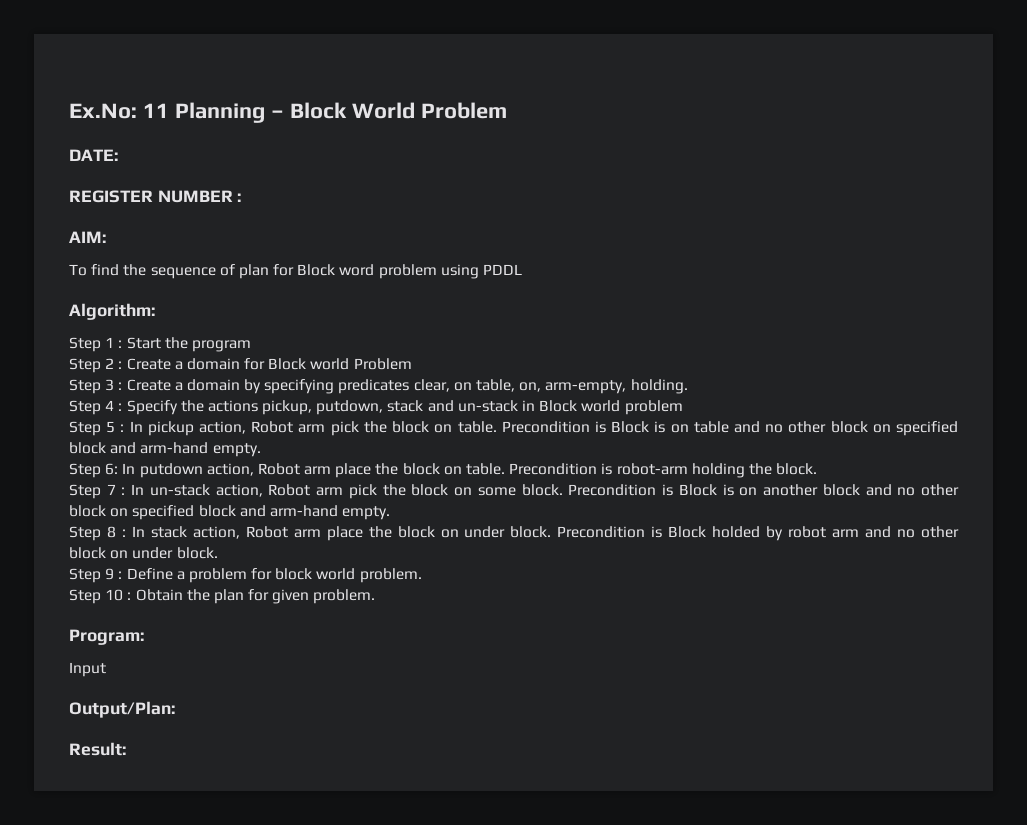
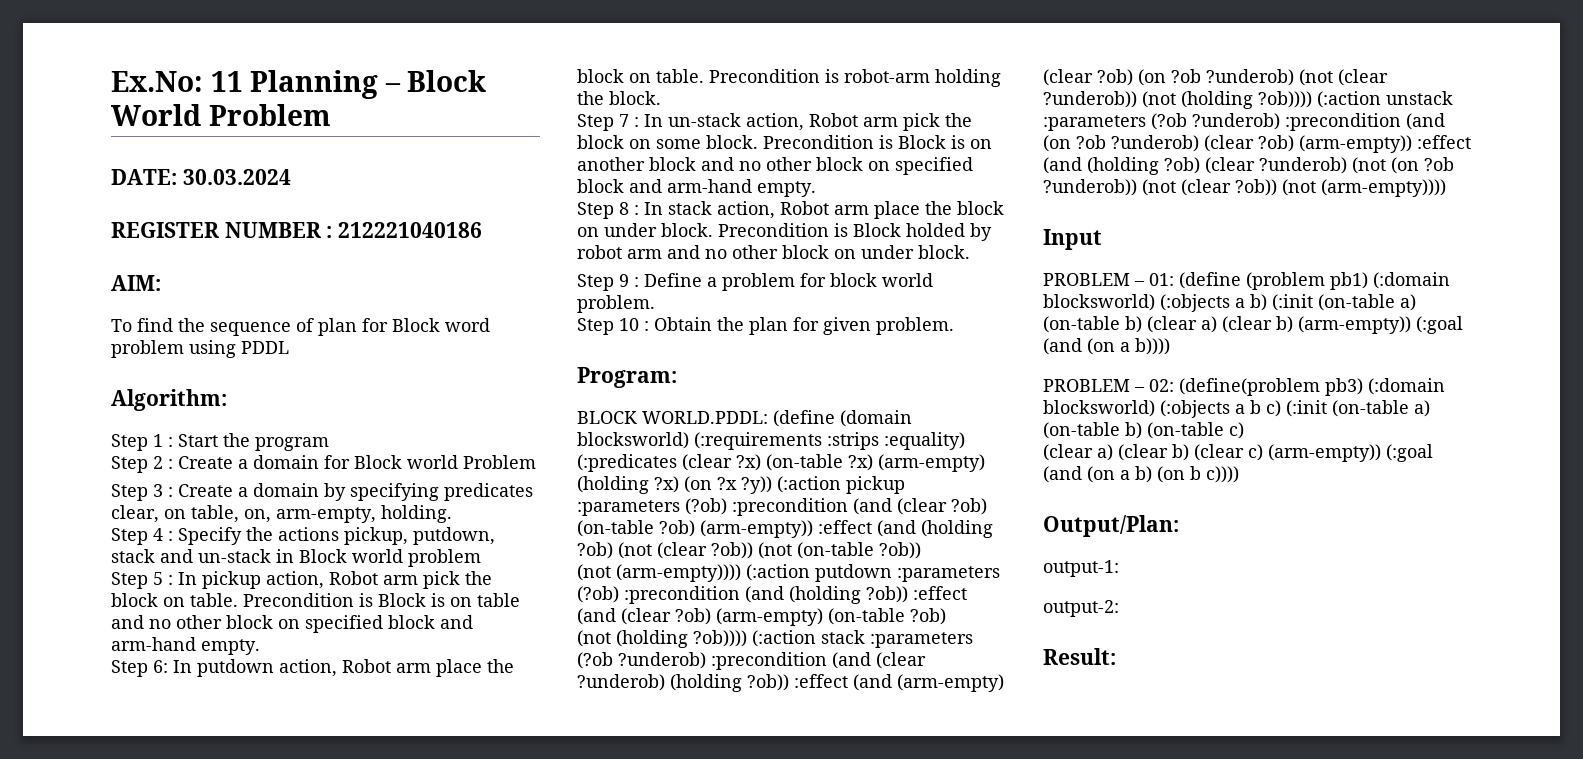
- DATE:
+ DATE: 30.03.2024
- REGISTER NUMBER :
+ REGISTER NUMBER : 212221040186
+ BLOCK WORLD.PDDL: (define (domain blocksworld) (:requirements :strips :equality) (:predicates (clear ?x) (on-table ?x) (arm-empty) (holding ?x) (on ?x ?y)) (:action pickup :parameters (?ob) :precondition (and (clear ?ob) (on-table ?ob) (arm-empty)) :effect (and (holding ?ob) (not (clear ?ob)) (not (on-table ?ob))
+ (not (arm-empty)))) (:action putdown :parameters (?ob) :precondition (and (holding ?ob)) :effect (and (clear ?ob) (arm-empty) (on-table ?ob)
+ (not (holding ?ob)))) (:action stack :parameters (?ob ?underob) :precondition (and (clear ?underob) (holding ?ob)) :effect (and (arm-empty) (clear ?ob) (on ?ob ?underob) (not (clear ?underob)) (not (holding ?ob)))) (:action unstack :parameters (?ob ?underob) :precondition (and (on ?ob ?underob) (clear ?ob) (arm-empty)) :effect (and (holding ?ob) (clear ?underob) (not (on ?ob ?underob)) (not (clear ?ob)) (not (arm-empty))))
  Input
+ PROBLEM – 01: (define (problem pb1) (:domain blocksworld) (:objects a b) (:init (on-table a) (on-table b) (clear a) (clear b) (arm-empty)) (:goal (and (on a b))))
+ PROBLEM – 02: (define(problem pb3) (:domain blocksworld) (:objects a b c) (:init (on-table a) (on-table b) (on-table c)
+ (clear a) (clear b) (clear c) (arm-empty)) (:goal (and (on a b) (on b c))))
+ output-1:
+ output-2:

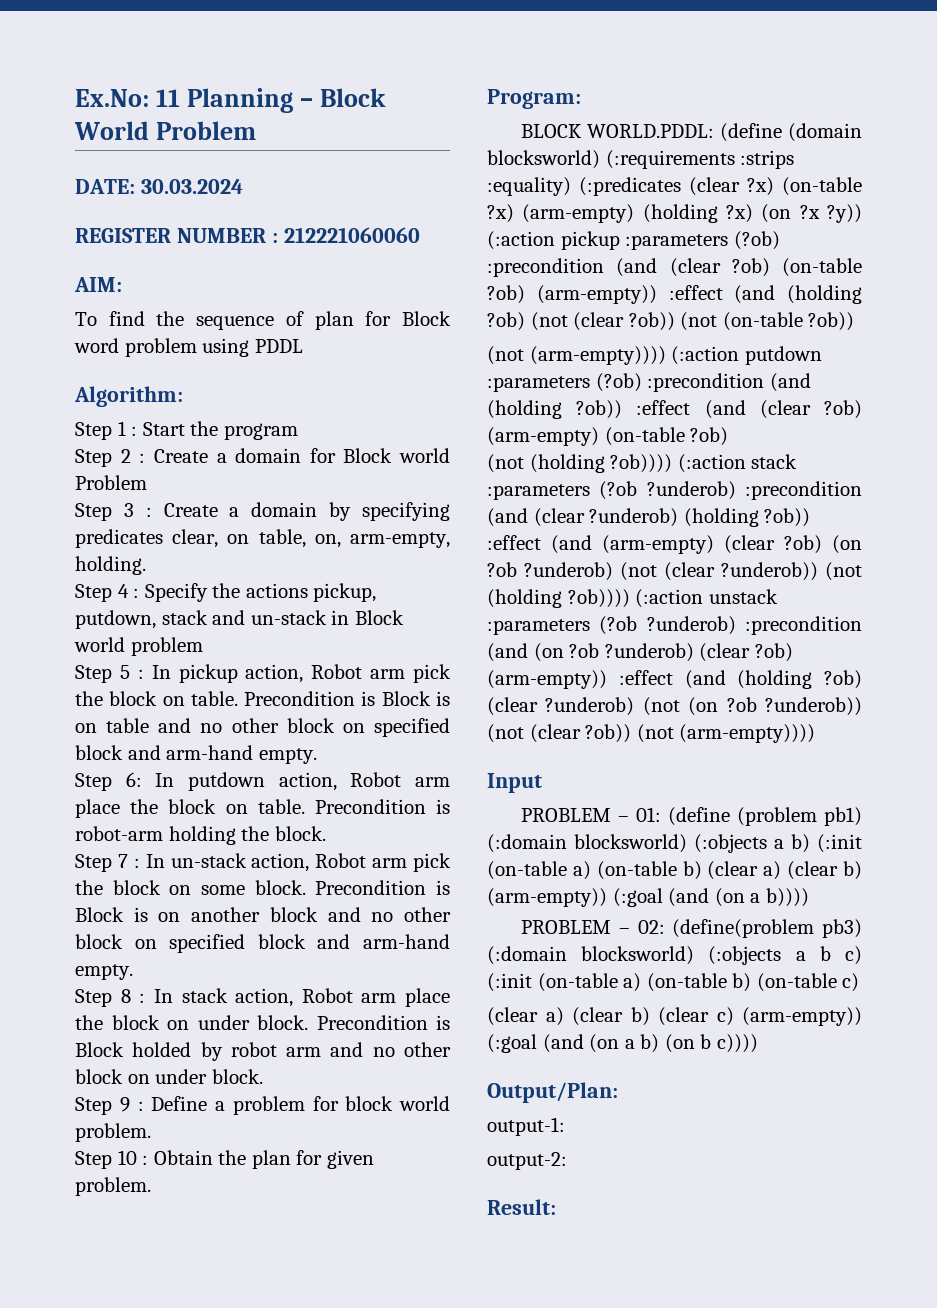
- REGISTER NUMBER : 212221040186
+ REGISTER NUMBER : 212221060060

